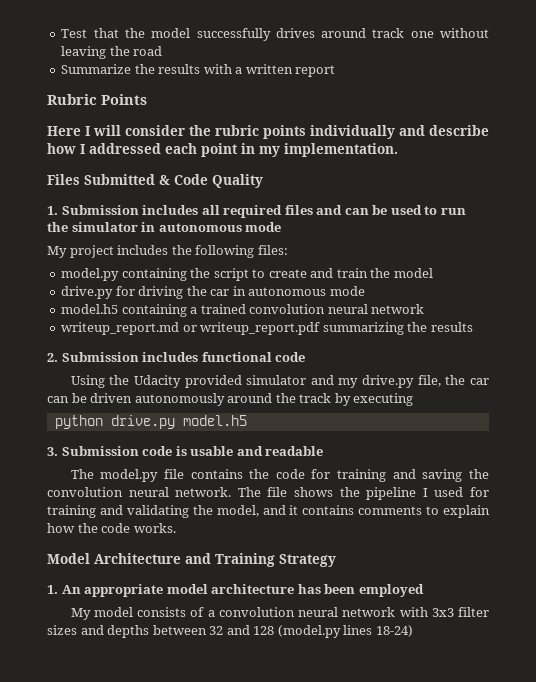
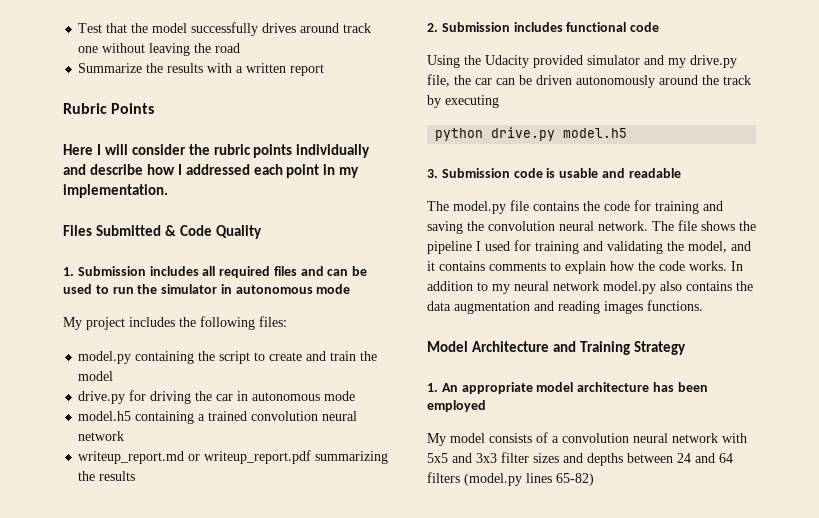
+ In addition to my neural network model.py also contains the data augmentation and reading images functions.
- My model consists of a convolution neural network with 3x3 filter sizes and depths between 32 and 128 (model.py lines 18-24)
+ My model consists of a convolution neural network with 5x5 and 3x3 filter sizes and depths between 24 and 64 filters (model.py lines 65-82)

